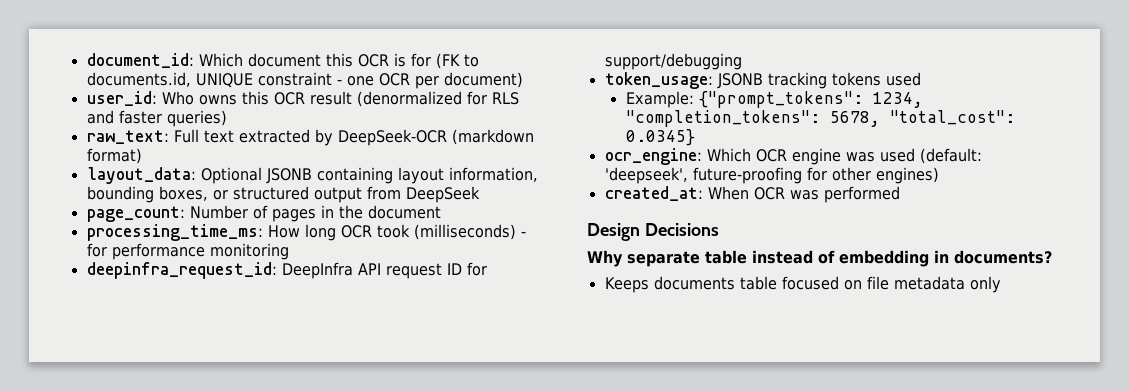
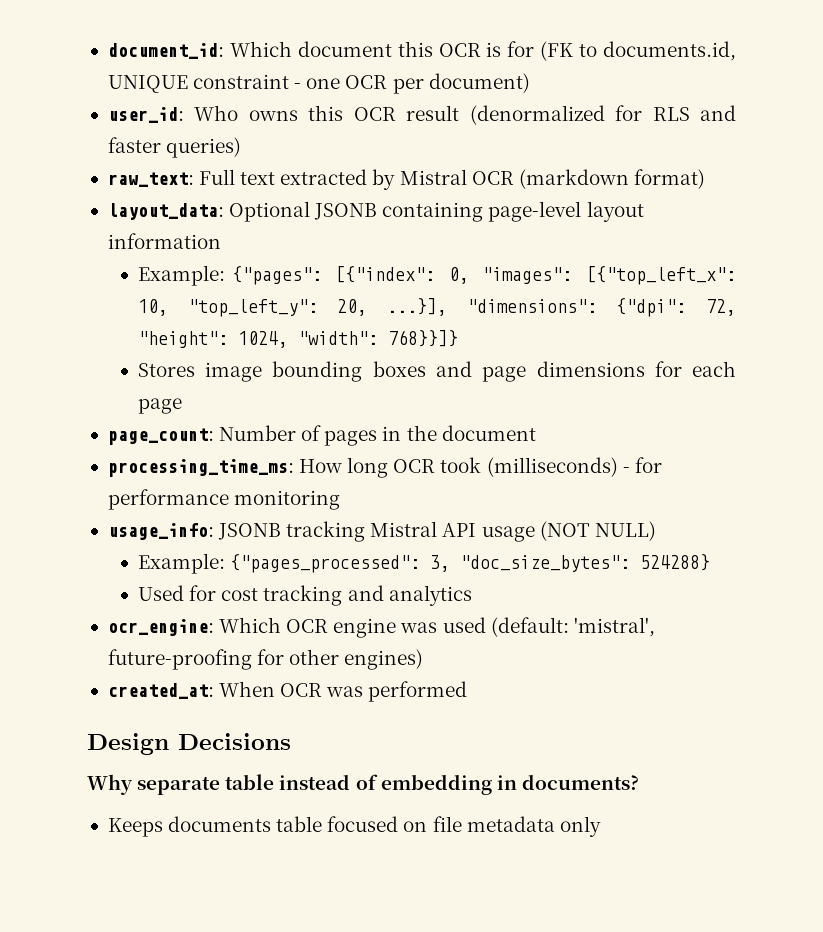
- raw_text: Full text extracted by DeepSeek-OCR (markdown format)
+ raw_text: Full text extracted by Mistral OCR (markdown format)
- layout_data: Optional JSONB containing layout information, bounding boxes, or structured output from DeepSeek
+ layout_data: Optional JSONB containing page-level layout information
+ Example: {"pages": [{"index": 0, "images": [{"top_left_x": 10, "top_left_y": 20, ...}], "dimensions": {"dpi": 72, "height": 1024, "width": 768}}]}
+ Stores image bounding boxes and page dimensions for each page
- deepinfra_request_id: DeepInfra API request ID for support/debugging
- token_usage: JSONB tracking tokens used
- Example: {"prompt_tokens": 1234, "completion_tokens": 5678, "total_cost": 0.0345}
+ usage_info: JSONB tracking Mistral API usage (NOT NULL)
+ Example: {"pages_processed": 3, "doc_size_bytes": 524288}
+ Used for cost tracking and analytics
- ocr_engine: Which OCR engine was used (default: 'deepseek', future-proofing for other engines)
+ ocr_engine: Which OCR engine was used (default: 'mistral', future-proofing for other engines)

